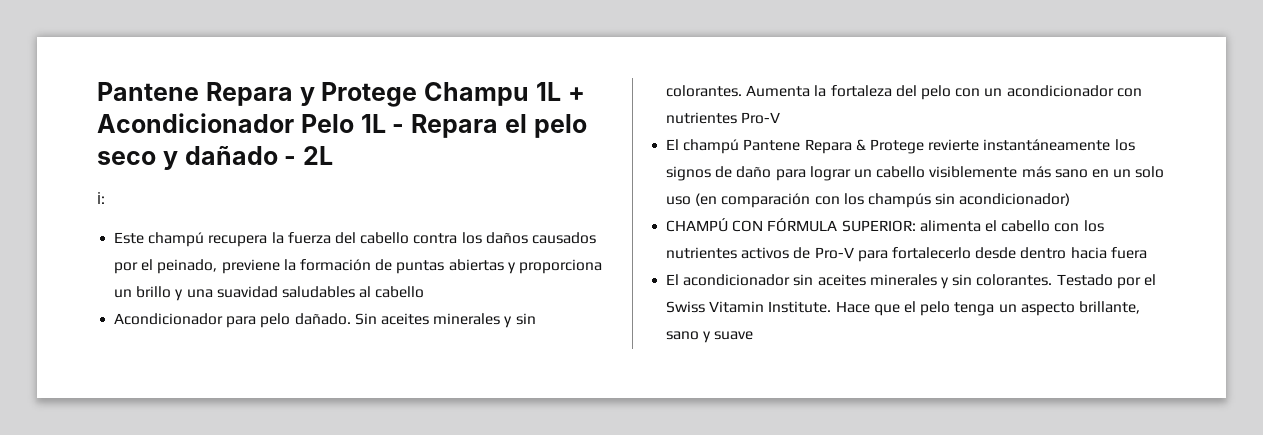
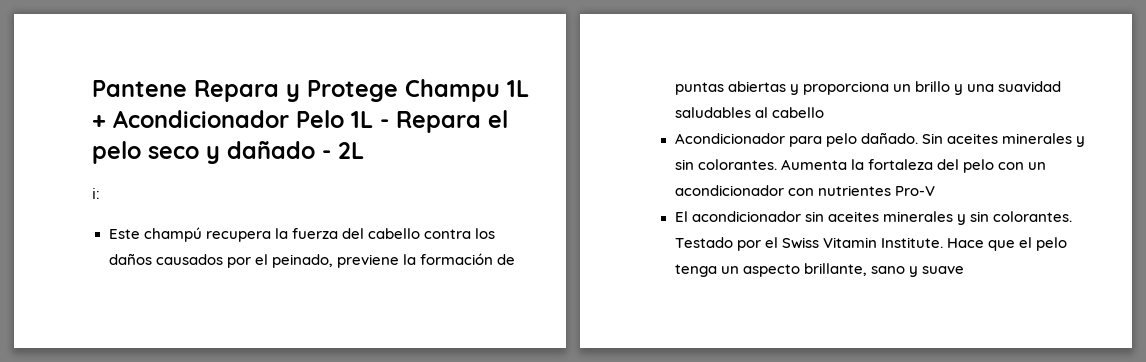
- El champú Pantene Repara & Protege revierte instantáneamente los signos de daño para lograr un cabello visiblemente más sano en un solo uso (en comparación con los champús sin acondicionador)
- CHAMPÚ CON FÓRMULA SUPERIOR: alimenta el cabello con los nutrientes activos de Pro-V para fortalecerlo desde dentro hacia fuera

